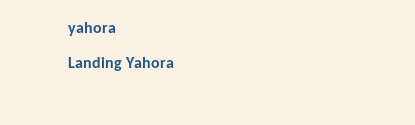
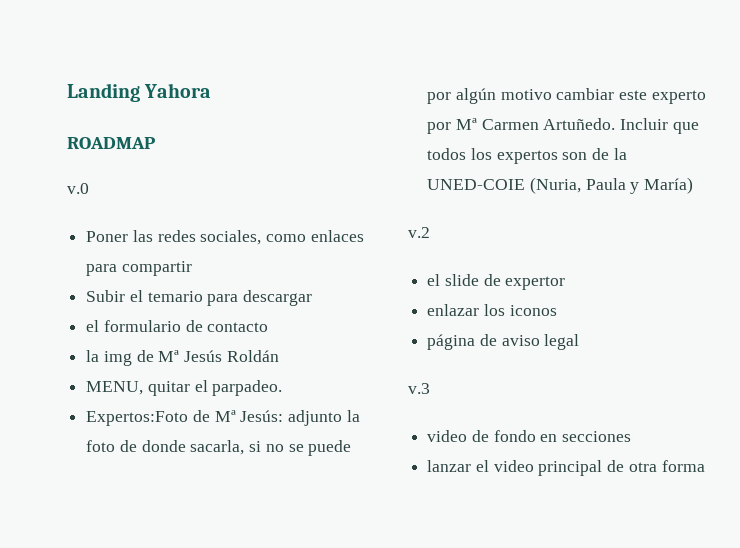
- yahora
+ ROADMAP
+ v.0
+ Poner las redes sociales, como enlaces para compartir
+ Subir el temario para descargar
+ el formulario de contacto
+ la img de Mª Jesús Roldán
+ MENU, quitar el parpadeo.
+ Expertos:Foto de Mª Jesús: adjunto la foto de donde sacarla, si no se puede por algún motivo cambiar este experto por Mª Carmen Artuñedo. Incluir que todos los expertos son de la UNED-COIE (Nuria, Paula y María)
+ v.2
+ el slide de expertor
+ enlazar los iconos
+ página de aviso legal
+ v.3
+ video de fondo en secciones
+ lanzar el video principal de otra forma

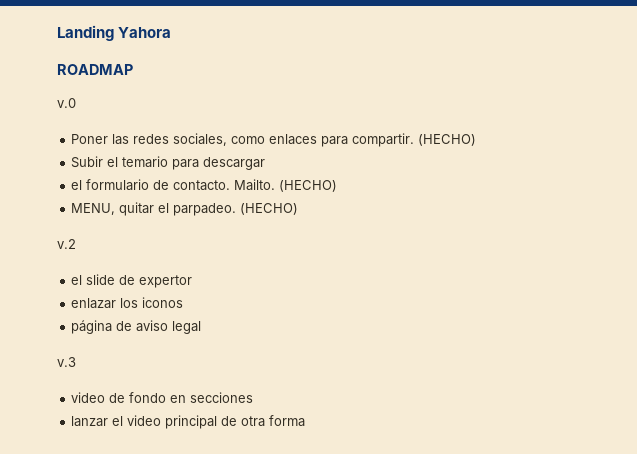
- Poner las redes sociales, como enlaces para compartir
+ Poner las redes sociales, como enlaces para compartir. (HECHO)
- el formulario de contacto
- la img de Mª Jesús Roldán
- MENU, quitar el parpadeo.
- Expertos:Foto de Mª Jesús: adjunto la foto de donde sacarla, si no se puede por algún motivo cambiar este experto por Mª Carmen Artuñedo. Incluir que todos los expertos son de la UNED-COIE (Nuria, Paula y María)
+ el formulario de contacto. Mailto. (HECHO)
+ MENU, quitar el parpadeo. (HECHO)

